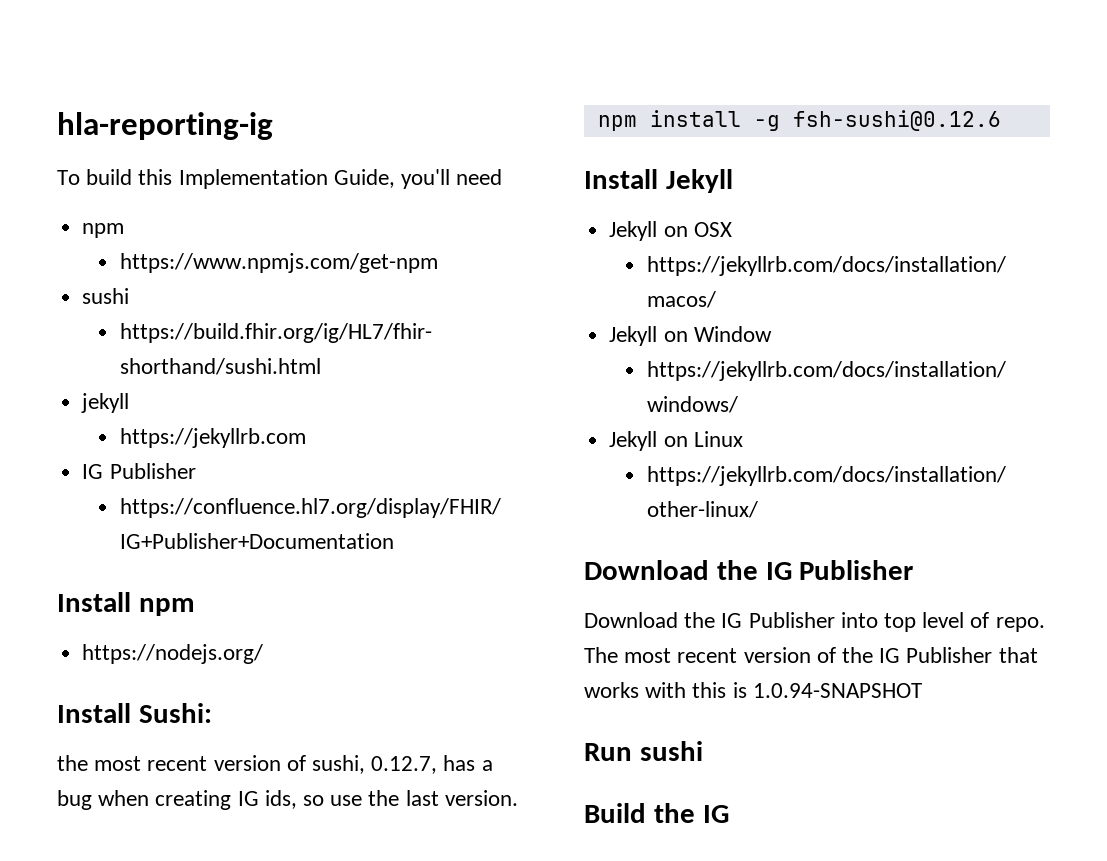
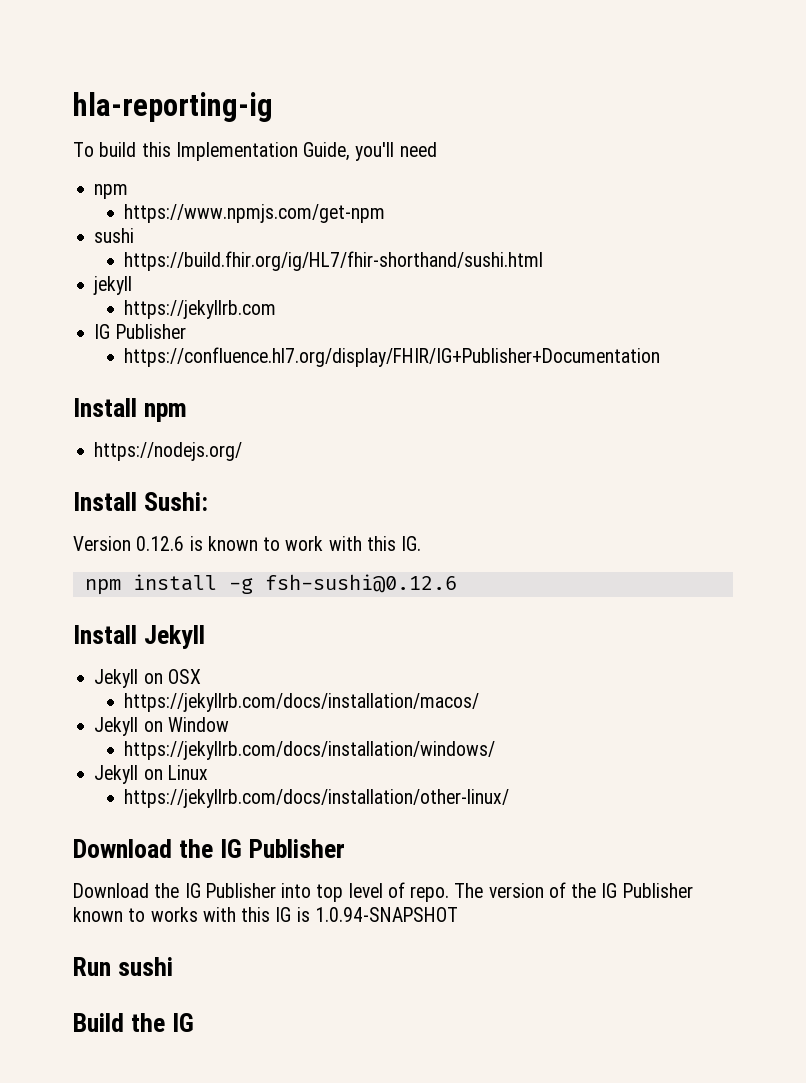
- the most recent version of sushi, 0.12.7, has a bug when creating IG ids, so use the last version.
+ Version 0.12.6 is known to work with this IG.
- The most recent version of the IG Publisher that works with this is 1.0.94-SNAPSHOT
+ The version of the IG Publisher known to works with this IG is 1.0.94-SNAPSHOT

